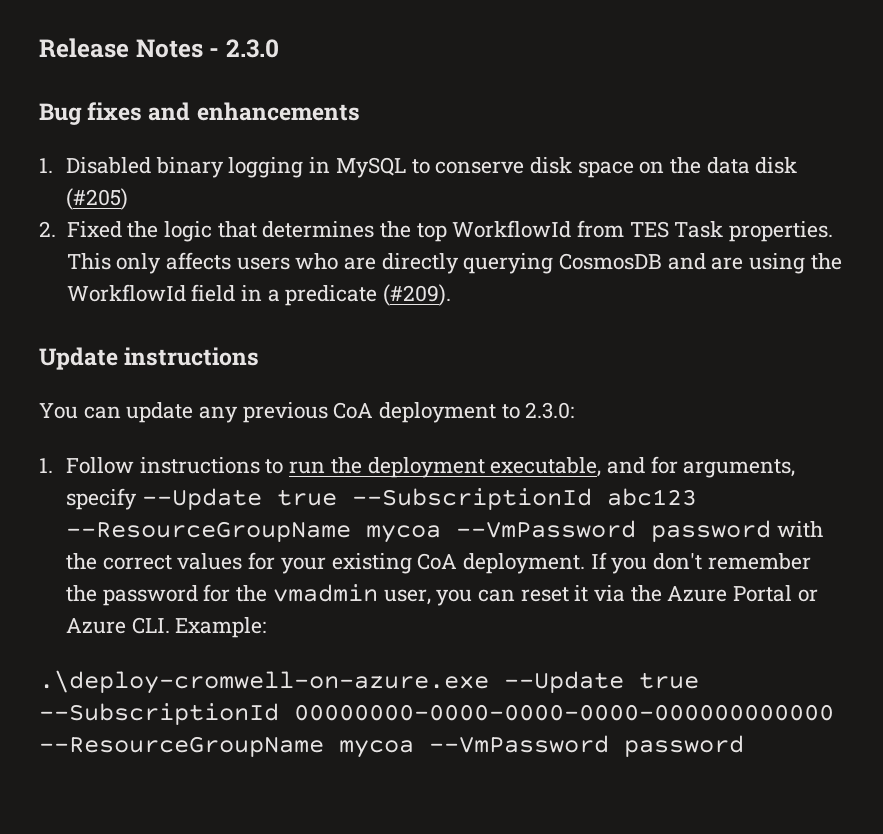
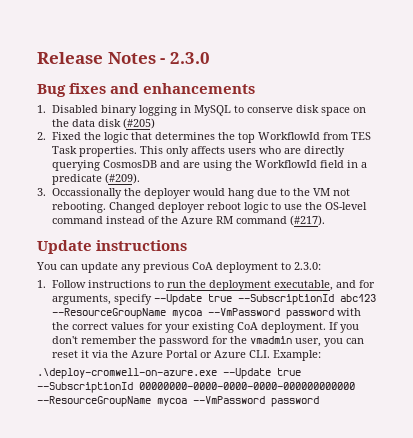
+ 3. Occassionally the deployer would hang due to the VM not rebooting. Changed deployer reboot logic to use the OS-level command instead of the Azure RM command (#217).

